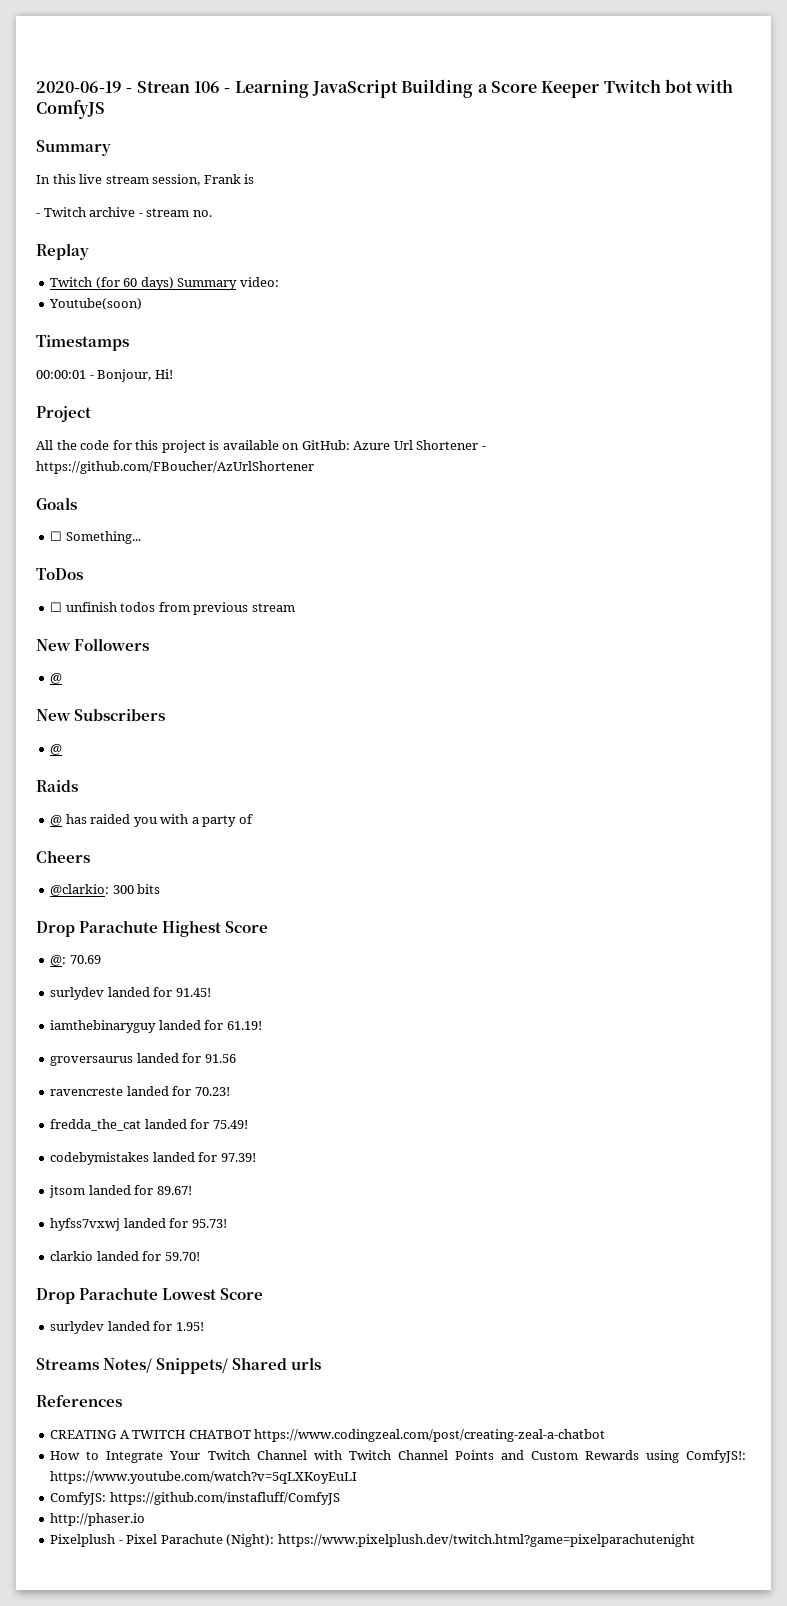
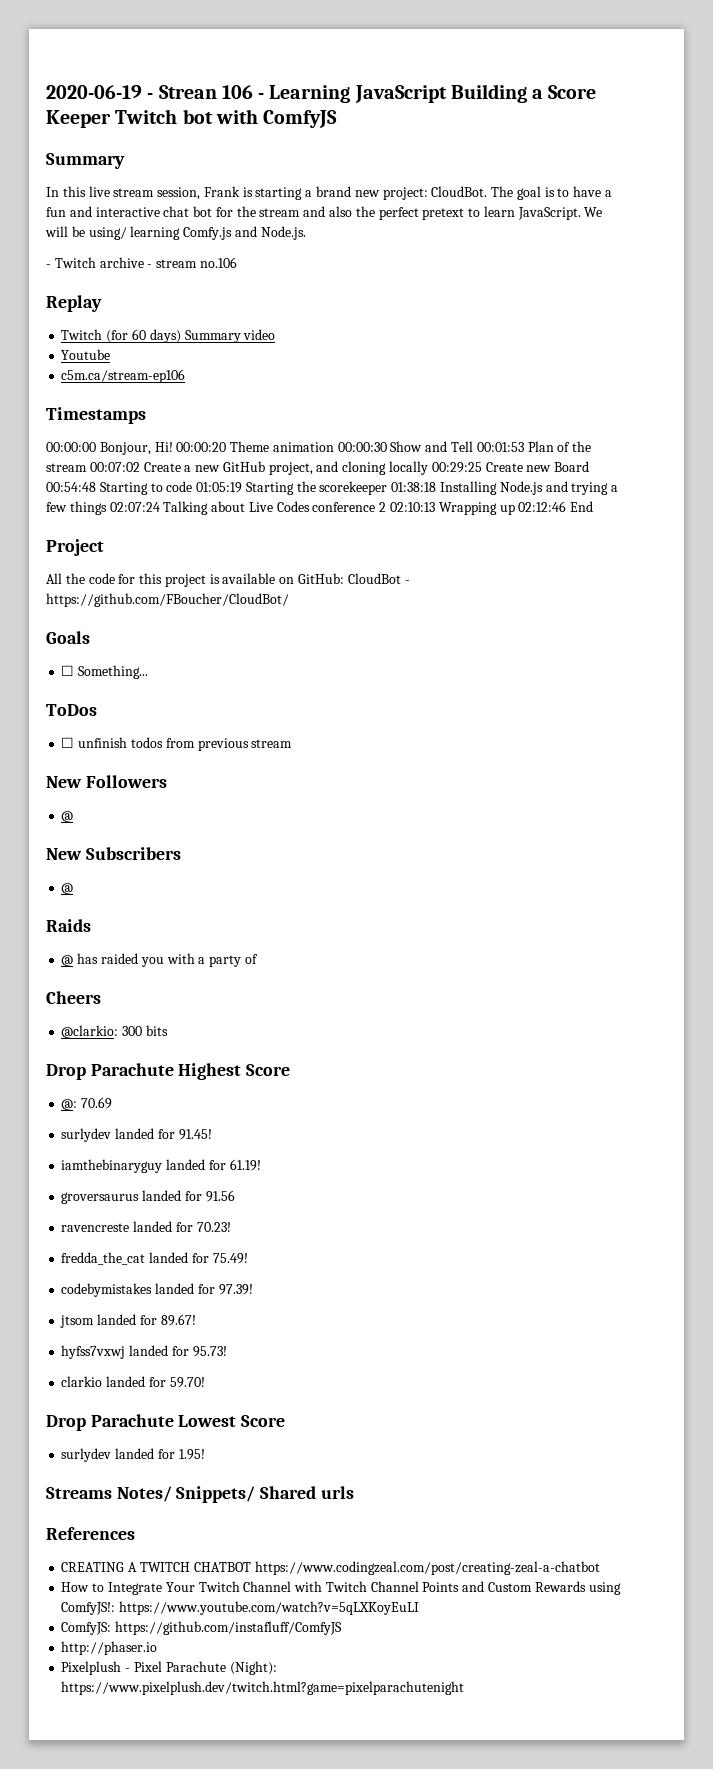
- In this live stream session, Frank is
+ In this live stream session, Frank is starting a brand new project: CloudBot. The goal is to have a fun and interactive chat bot for the stream and also the perfect pretext to learn JavaScript. We will be using/ learning Comfy.js and Node.js.
- - Twitch archive - stream no.
+ - Twitch archive - stream no.106
- Twitch (for 60 days) Summary video:
- Youtube(soon)
+ Twitch (for 60 days) Summary video
+ Youtube
+ c5m.ca/stream-ep106
- 00:00:01 - Bonjour, Hi!
+ 00:00:00 Bonjour, Hi! 00:00:20 Theme animation 00:00:30 Show and Tell 00:01:53 Plan of the stream 00:07:02 Create a new GitHub project, and cloning locally 00:29:25 Create new Board 00:54:48 Starting to code 01:05:19 Starting the scorekeeper 01:38:18 Installing Node.js and trying a few things 02:07:24 Talking about Live Codes conference 2 02:10:13 Wrapping up 02:12:46 End
- All the code for this project is available on GitHub: Azure Url Shortener - https://github.com/FBoucher/AzUrlShortener
+ All the code for this project is available on GitHub: CloudBot - https://github.com/FBoucher/CloudBot/

